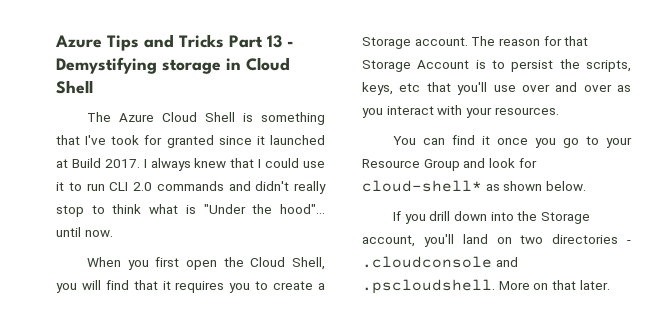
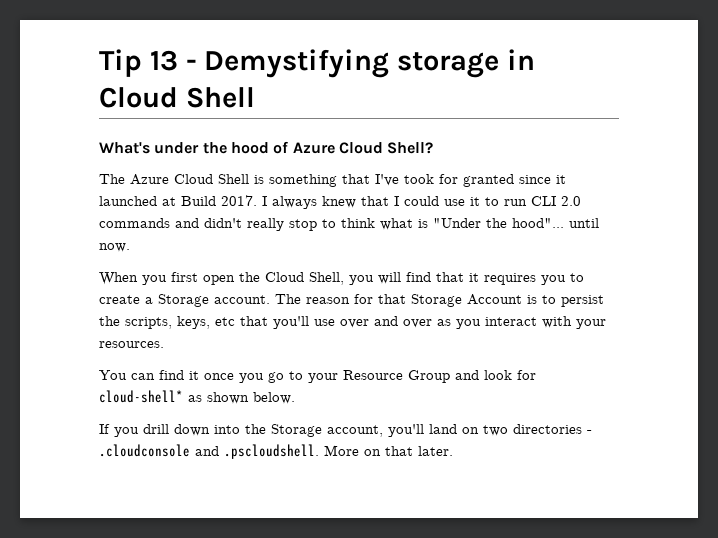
- Azure Tips and Tricks Part 13 - Demystifying storage in Cloud Shell
+ Tip 13 - Demystifying storage in Cloud Shell
+ What's under the hood of Azure Cloud Shell?

